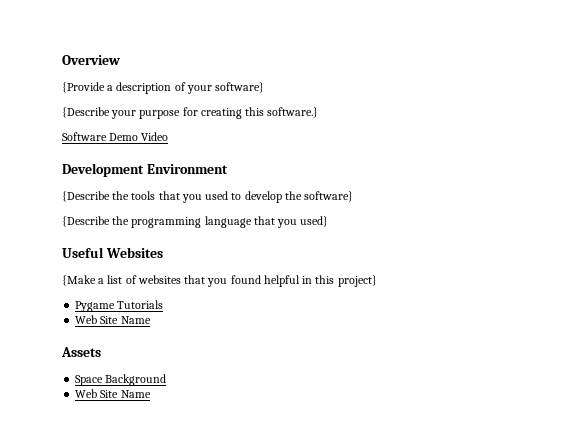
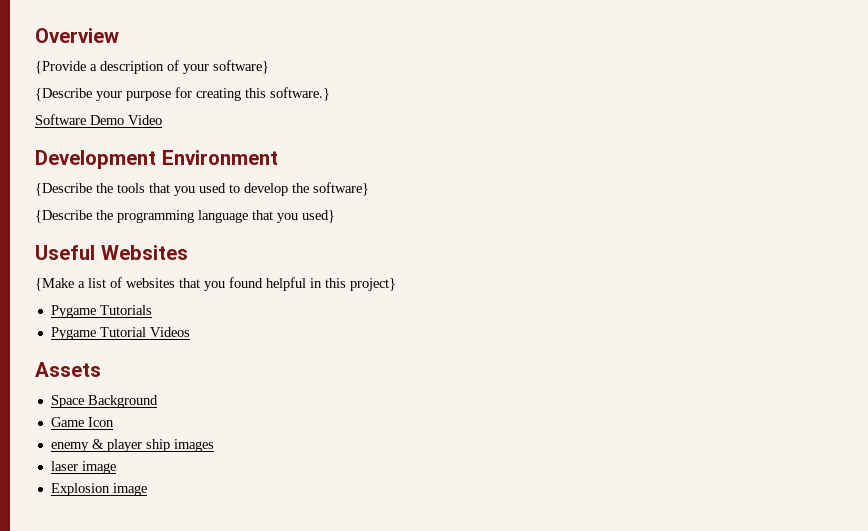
  Pygame Tutorials
- Web Site Name
+ Pygame Tutorial Videos
  Space Background
- Web Site Name
+ Game Icon
+ enemy & player ship images
+ laser image
+ Explosion image

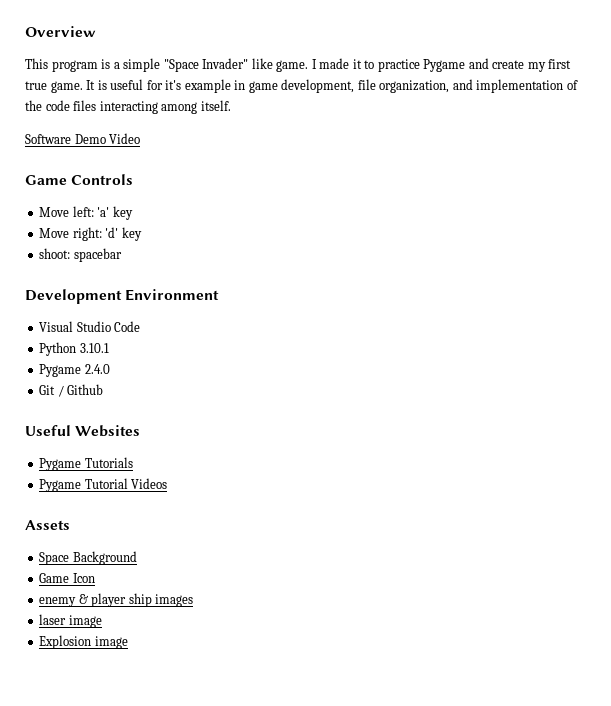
- {Provide a description of your software}
- {Describe your purpose for creating this software.}
+ This program is a simple "Space Invader" like game. I made it to practice Pygame and create my first true game. It is useful for it's example in game development, file organization, and implementation of the code files interacting among itself.
  Software Demo Video
+ Game Controls
+ Move left: 'a' key
+ Move right: 'd' key
+ shoot: spacebar
  Development Environment
- {Describe the tools that you used to develop the software}
- {Describe the programming language that you used}
+ Visual Studio Code
+ Python 3.10.1
+ Pygame 2.4.0
+ Git / Github
  Useful Websites
- {Make a list of websites that you found helpful in this project}

